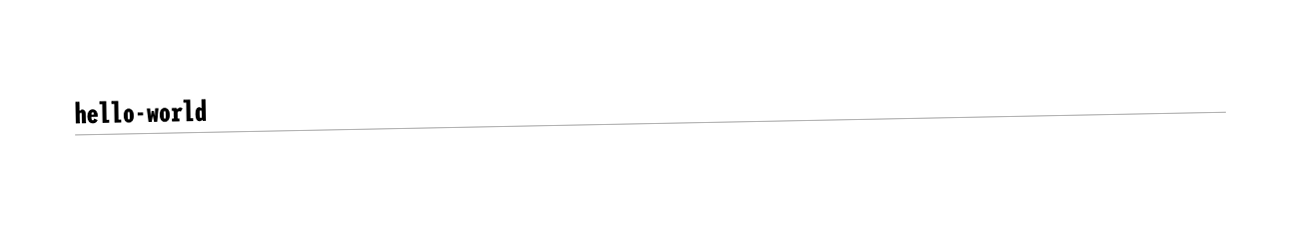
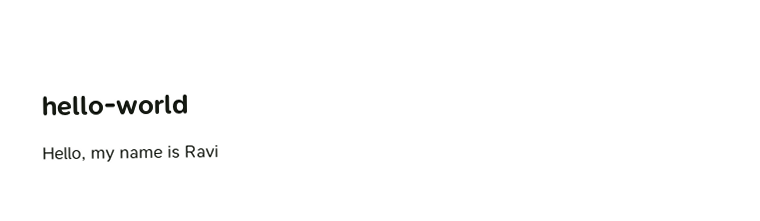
+ Hello, my name is Ravi

